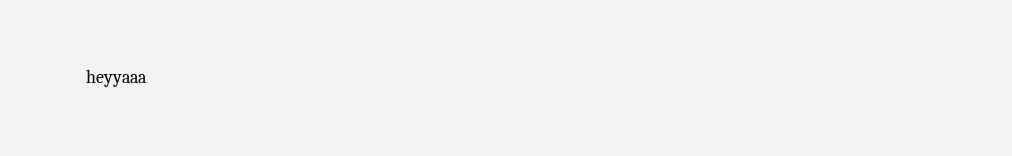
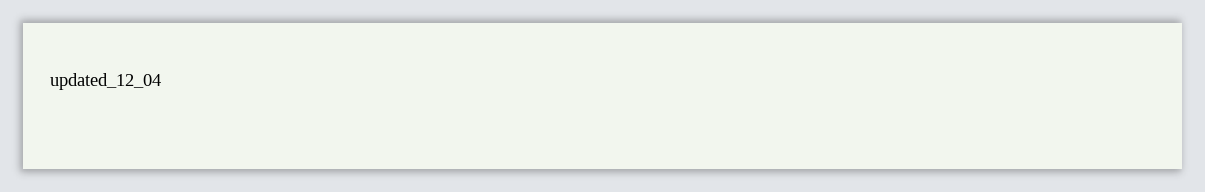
- heyyaaa
+ updated_12_04

